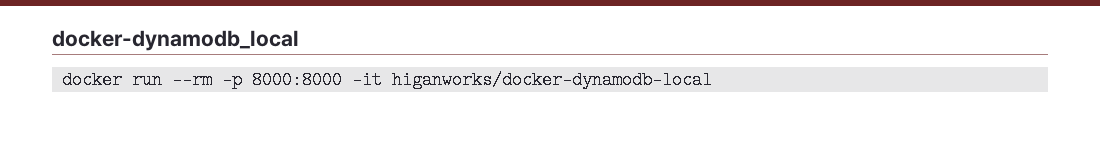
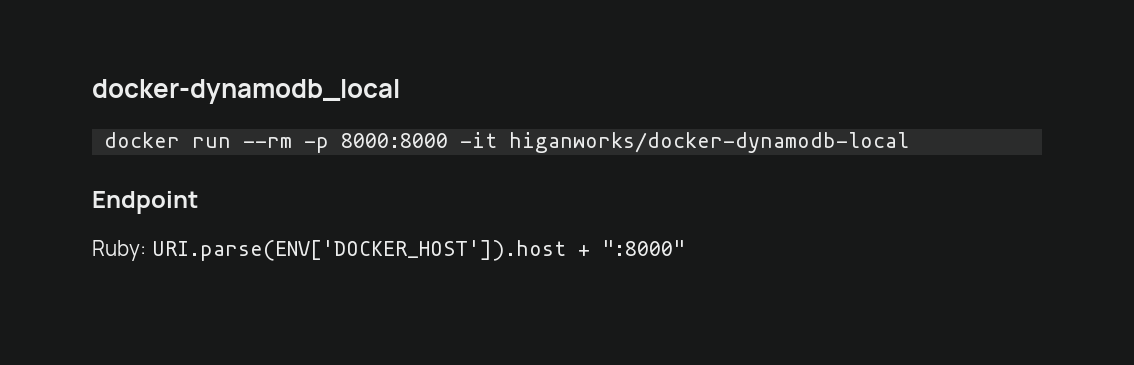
+ Endpoint
+ Ruby: URI.parse(ENV['DOCKER_HOST']).host + ":8000"

